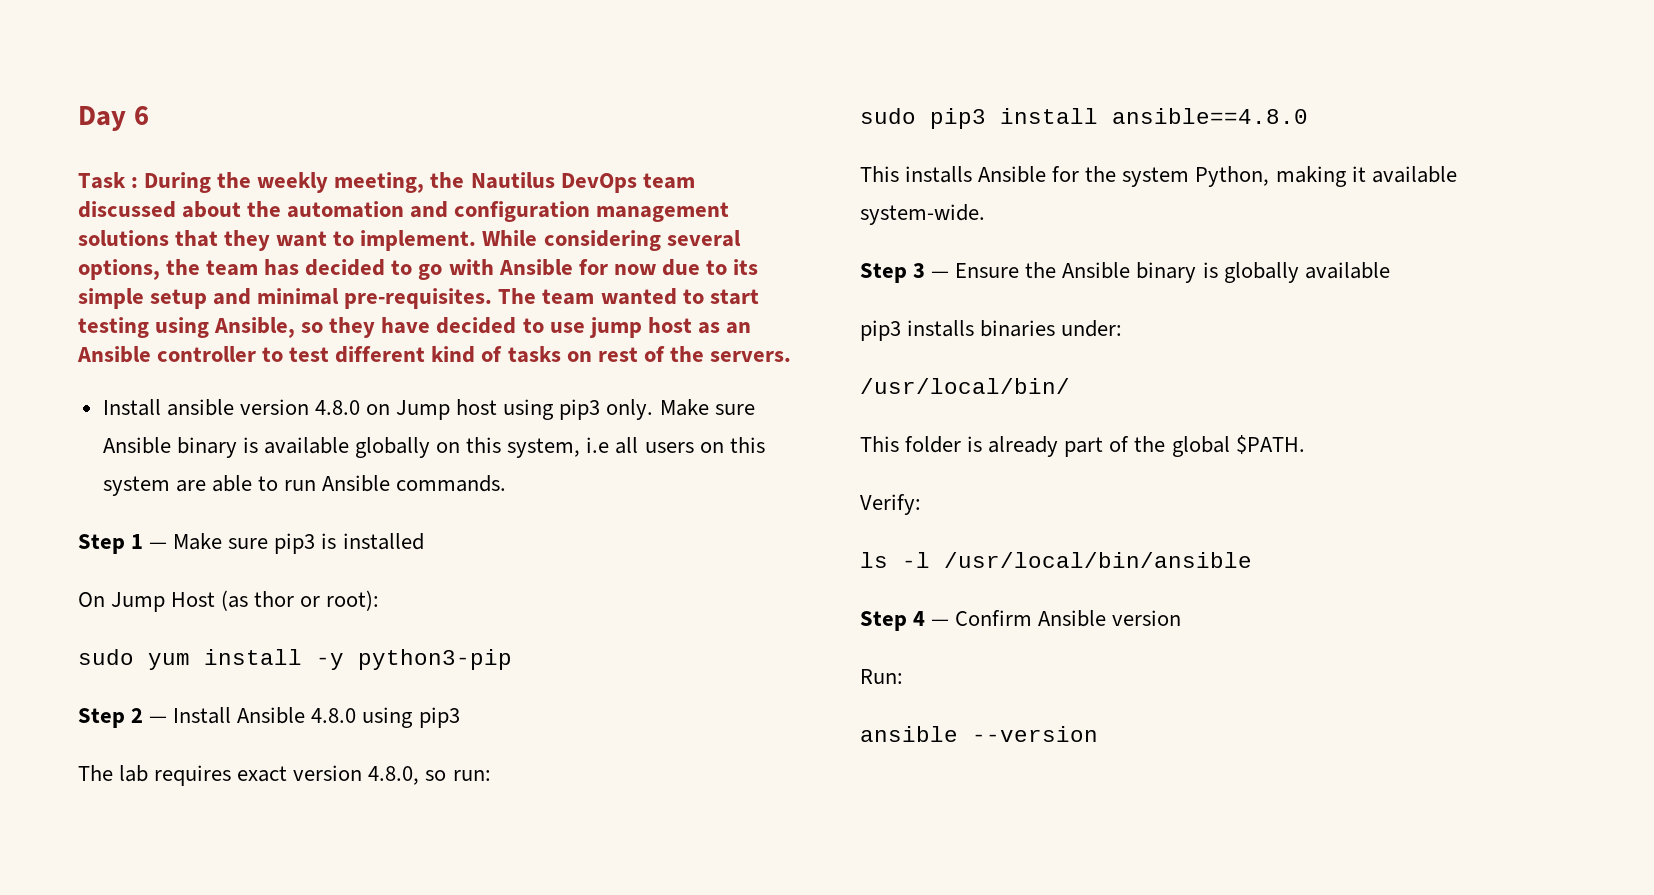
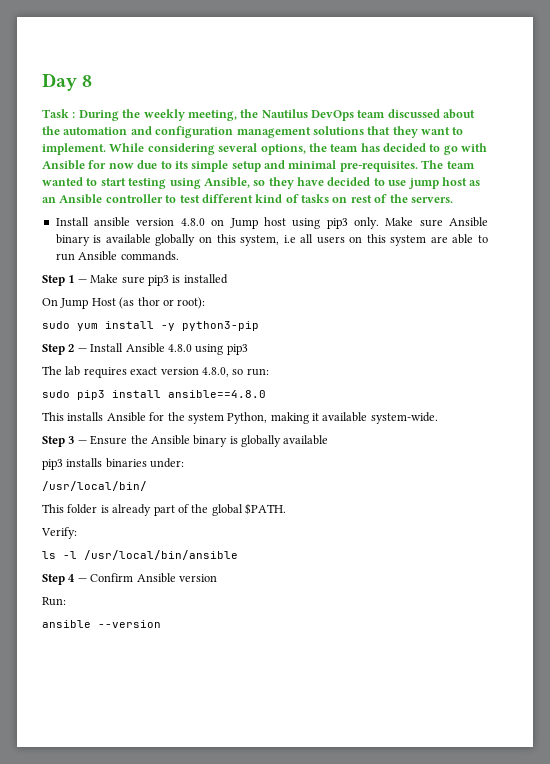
- Day 6
+ Day 8

